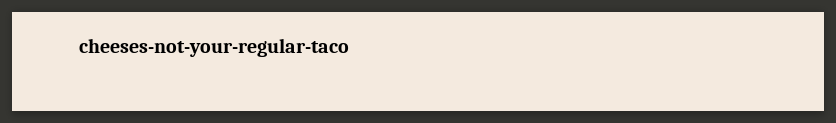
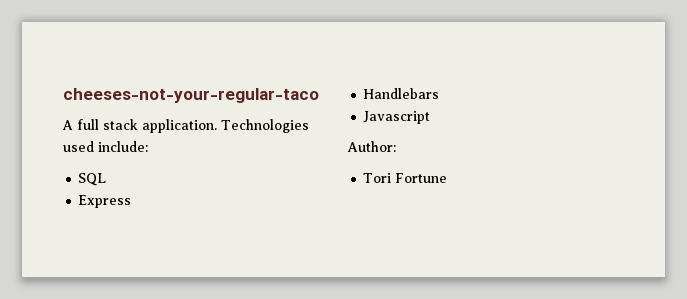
+ A full stack application. Technologies used include:
+ SQL
+ Express
+ Handlebars
+ Javascript
+ Author:
+ Tori Fortune

